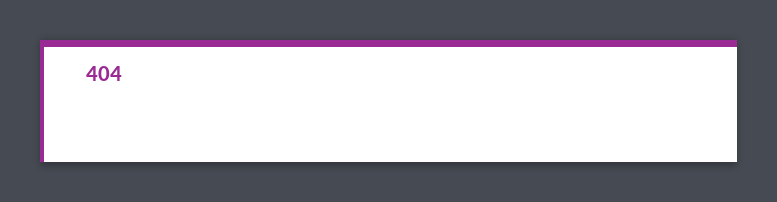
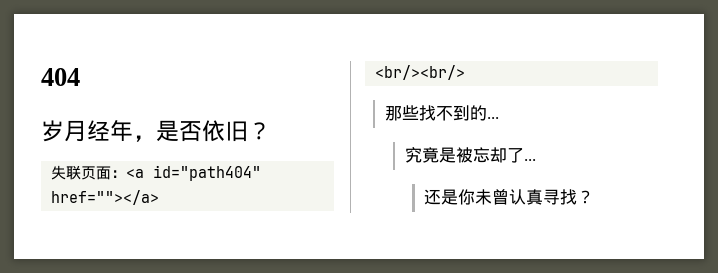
+ 岁月经年，是否依旧？
+ 失联页面：<a id="path404" href=""></a>
+ <br/><br/>
+ 那些找不到的...
+ 究竟是被忘却了...
+ 还是你未曾认真寻找？

